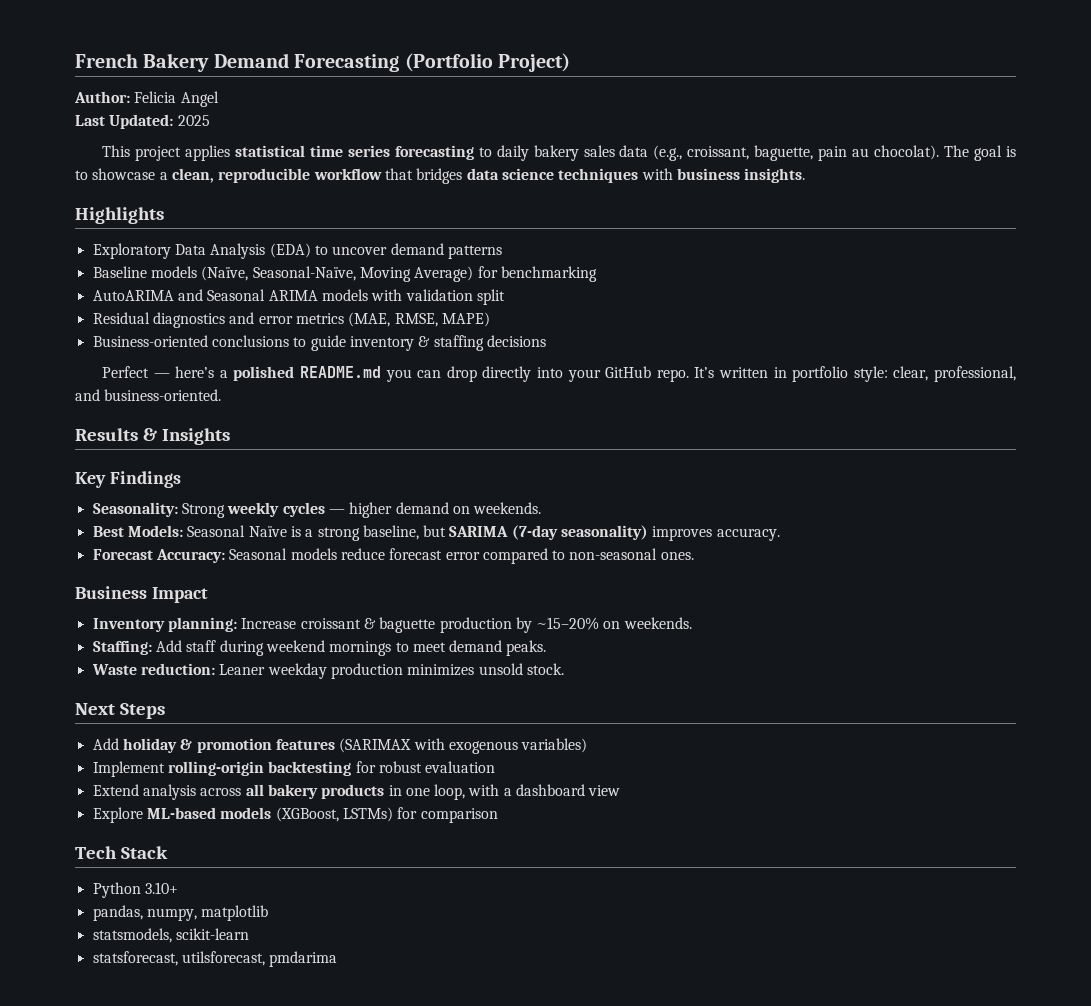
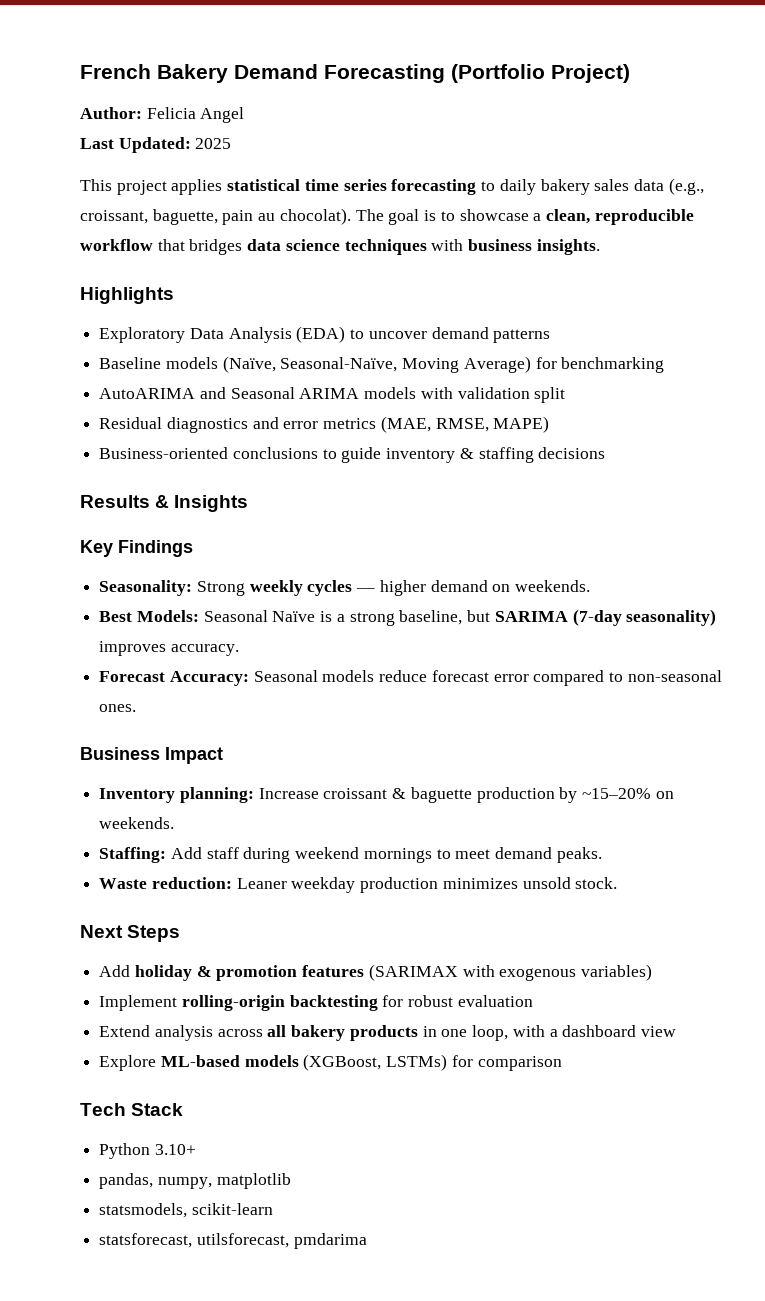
- Perfect — here’s a polished README.md you can drop directly into your GitHub repo. It’s written in portfolio style: clear, professional, and business-oriented.

